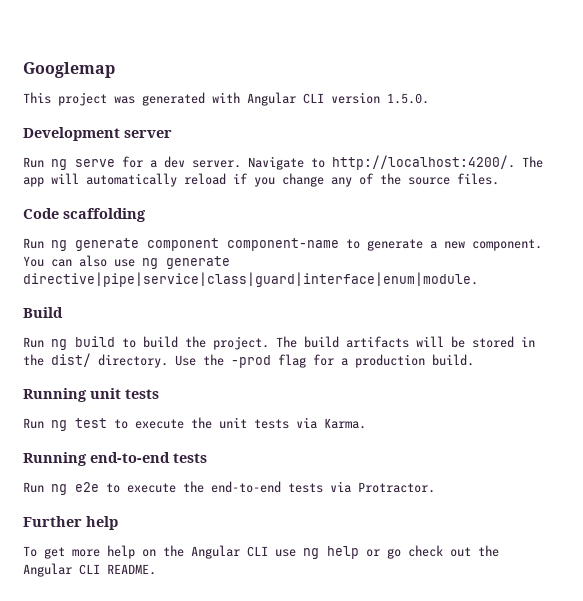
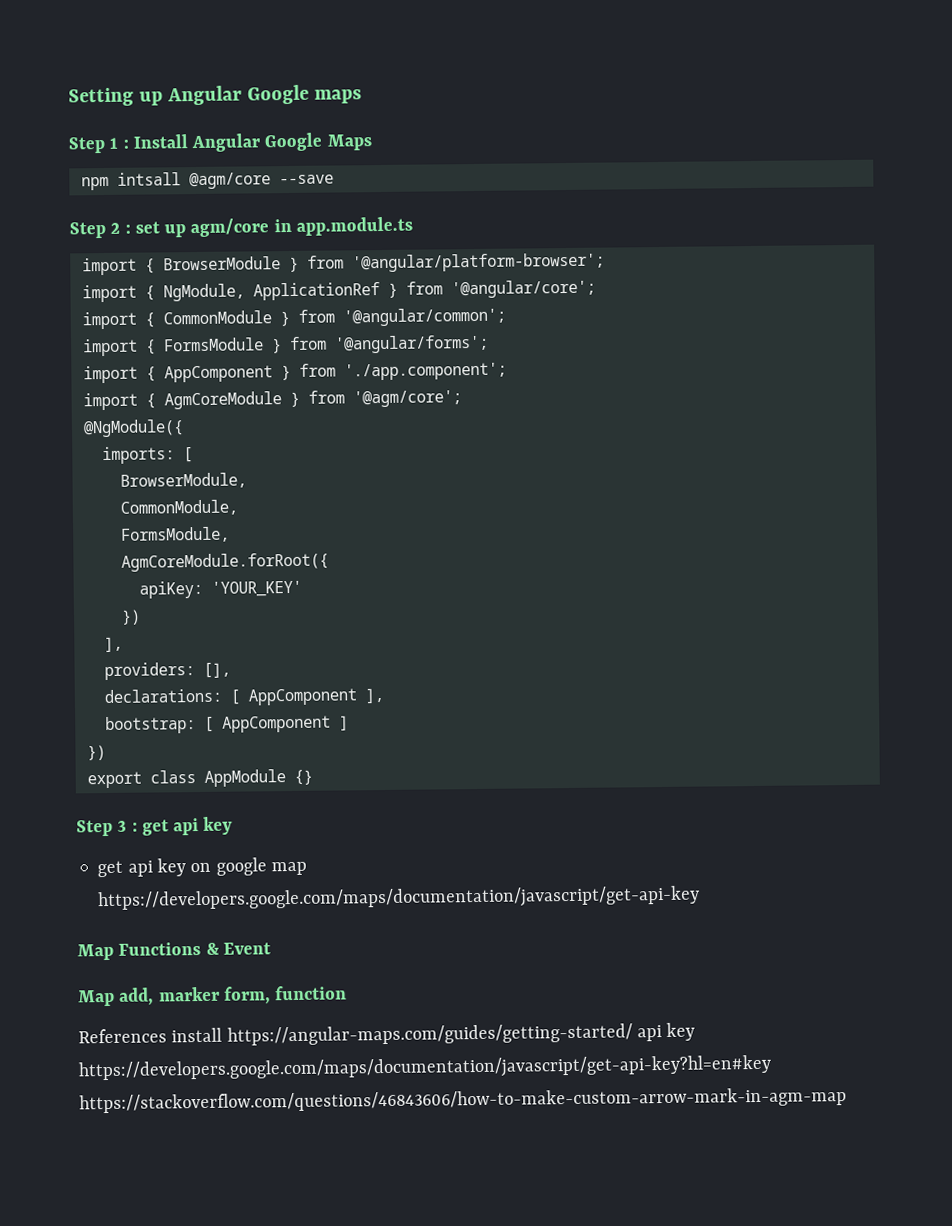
- Googlemap
- This project was generated with Angular CLI version 1.5.0.
- Development server
- Run ng serve for a dev server. Navigate to http://localhost:4200/. The app will automatically reload if you change any of the source files.
- Code scaffolding
- Run ng generate component component-name to generate a new component. You can also use ng generate directive|pipe|service|class|guard|interface|enum|module.
- Build
- Run ng build to build the project. The build artifacts will be stored in the dist/ directory. Use the -prod flag for a production build.
- Running unit tests
- Run ng test to execute the unit tests via Karma.
- Running end-to-end tests
- Run ng e2e to execute the end-to-end tests via Protractor.
- Further help
- To get more help on the Angular CLI use ng help or go check out the Angular CLI README.
+ Setting up Angular Google maps
+ Step 1 : Install Angular Google Maps
+ npm intsall @agm/core --save
+ Step 2 : set up agm/core in app.module.ts
+ import { BrowserModule } from '@angular/platform-browser';
+ import { NgModule, ApplicationRef } from '@angular/core';
+ import { CommonModule } from '@angular/common';
+ import { FormsModule } from '@angular/forms';
+ import { AppComponent } from './app.component';
+ import { AgmCoreModule } from '@agm/core';
+ @NgModule({
+ imports: [
+ BrowserModule,
+ CommonModule,
+ FormsModule,
+ AgmCoreModule.forRoot({
+ apiKey: 'YOUR_KEY'
+ })
+ ],
+ providers: [],
+ declarations: [ AppComponent ],
+ bootstrap: [ AppComponent ]
+ })
+ export class AppModule {}
+ Step 3 : get api key
+ get api key on google map https://developers.google.com/maps/documentation/javascript/get-api-key
+ Map Functions & Event
+ Map add, marker form, function
+ References install https://angular-maps.com/guides/getting-started/ api key https://developers.google.com/maps/documentation/javascript/get-api-key?hl=en#key https://stackoverflow.com/questions/46843606/how-to-make-custom-arrow-mark-in-agm-map

